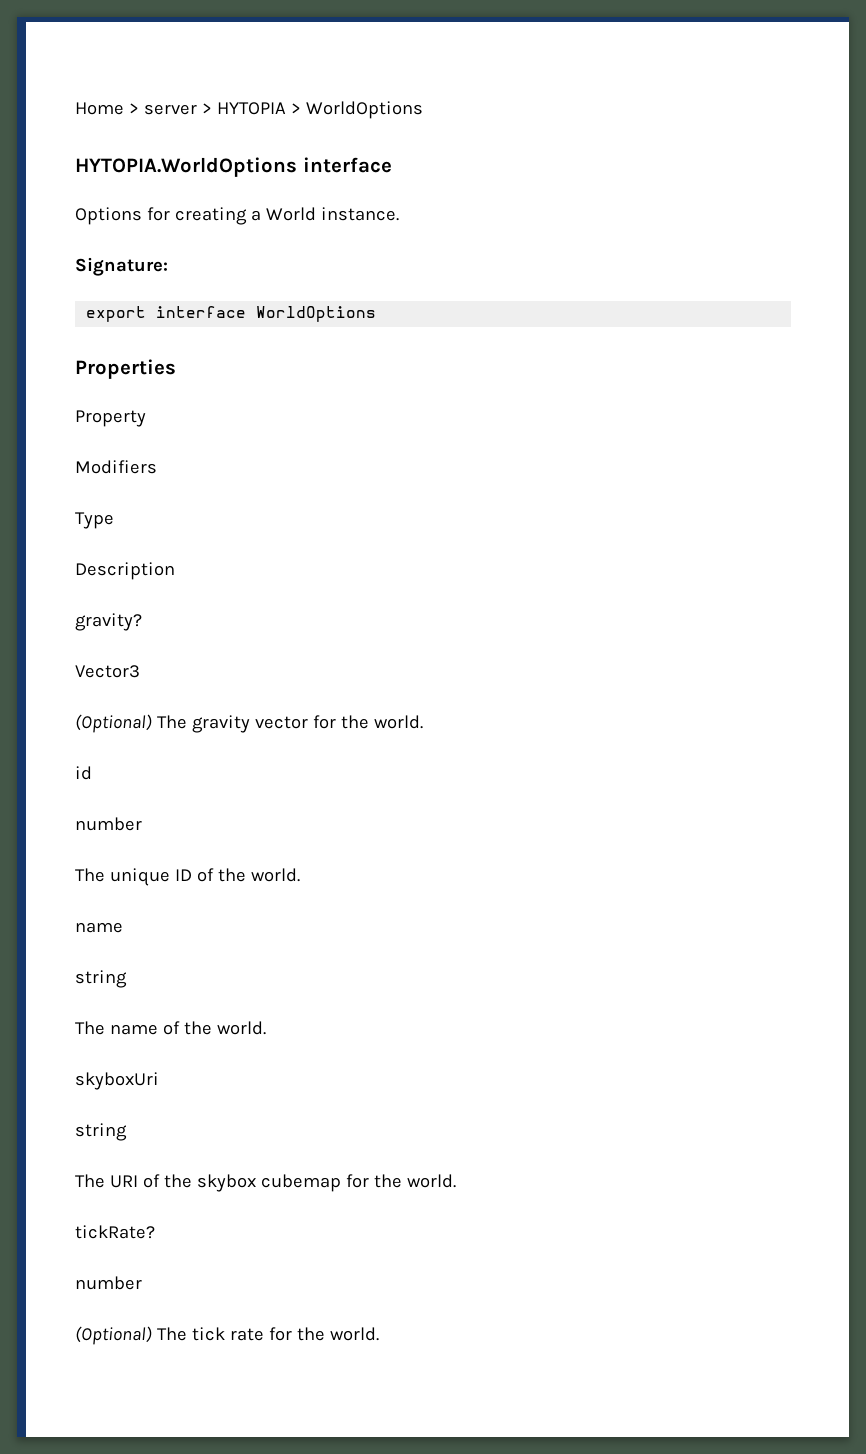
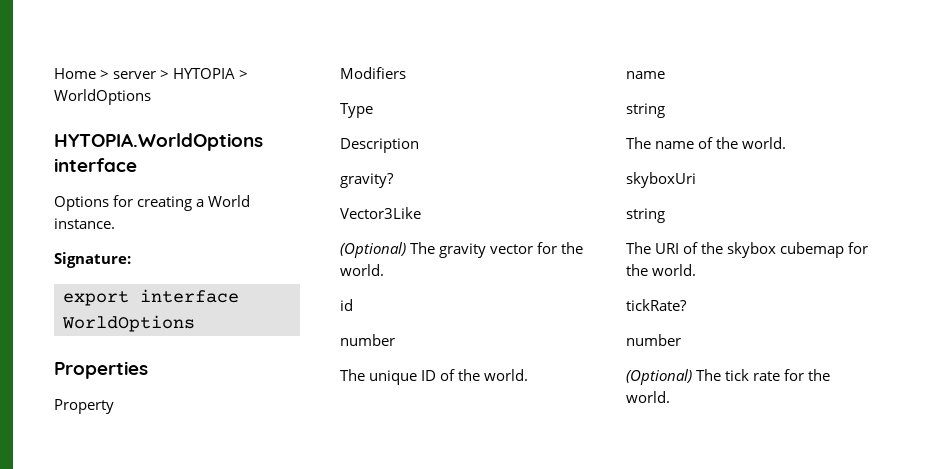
- Vector3
+ Vector3Like

